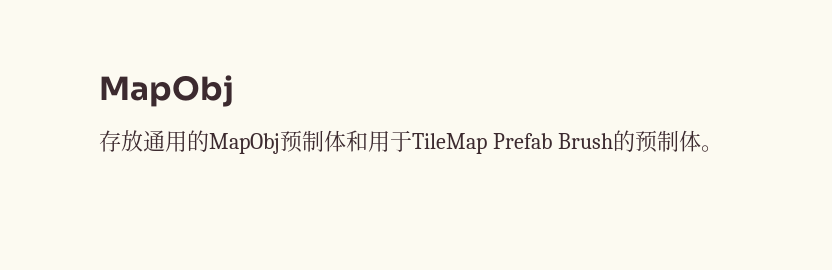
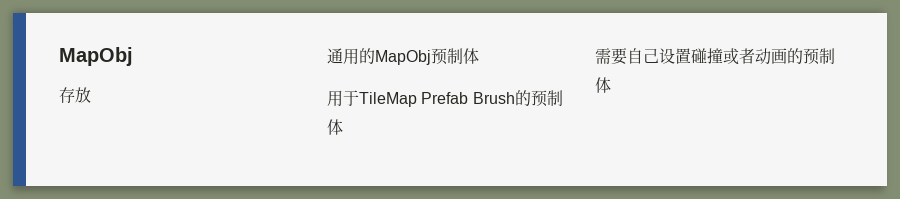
- 存放通用的MapObj预制体和用于TileMap Prefab Brush的预制体。
+ 存放
+ 通用的MapObj预制体
+ 用于TileMap Prefab Brush的预制体
+ 需要自己设置碰撞或者动画的预制体

